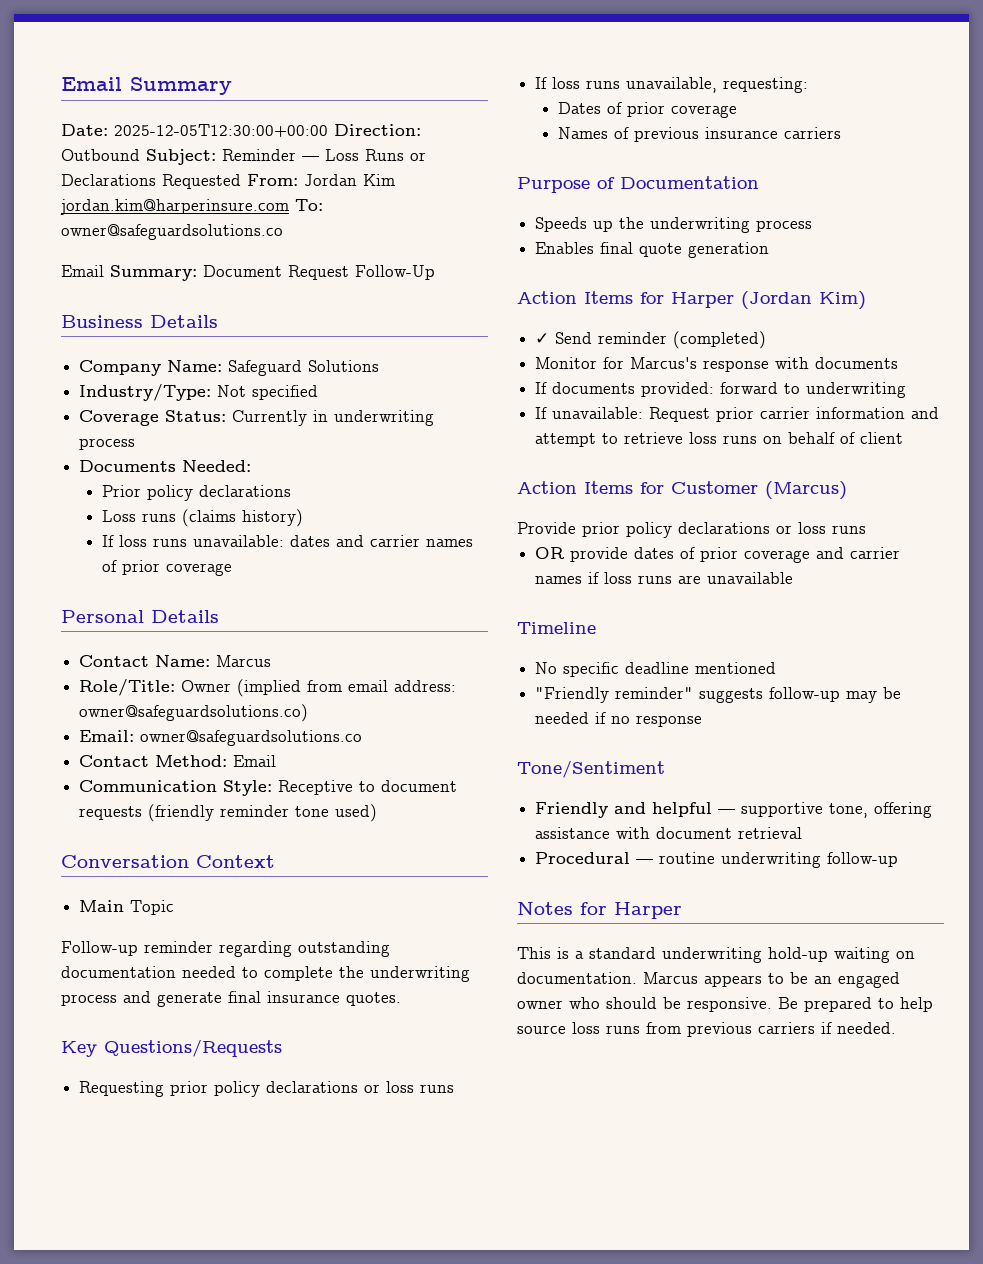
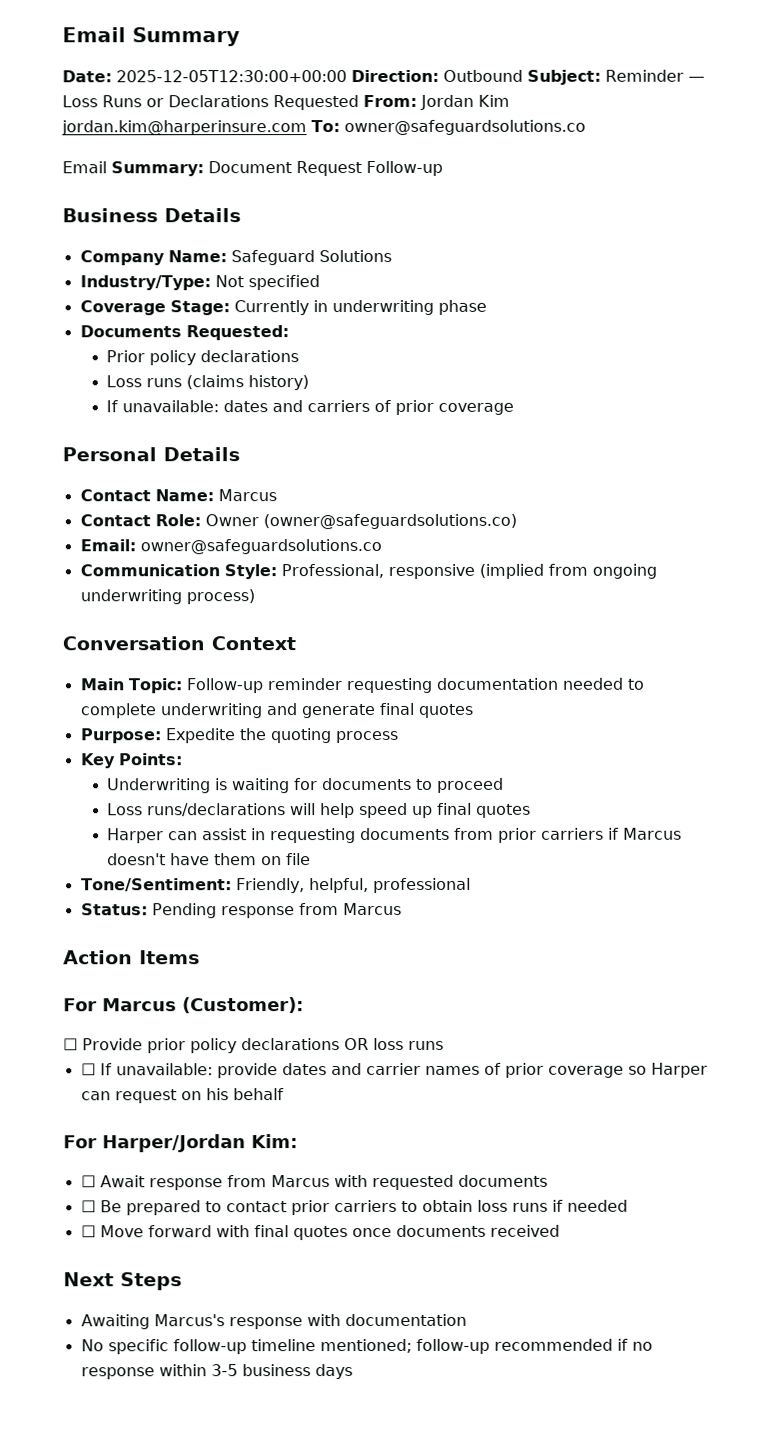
- Email Summary: Document Request Follow-Up
+ Email Summary: Document Request Follow-up
- Coverage Status: Currently in underwriting process
+ Coverage Stage: Currently in underwriting phase
- Documents Needed:
+ Documents Requested:
- If loss runs unavailable: dates and carrier names of prior coverage
+ If unavailable: dates and carriers of prior coverage
- Role/Title: Owner (implied from email address: owner@safeguardsolutions.co)
+ Contact Role: Owner (owner@safeguardsolutions.co)
- Contact Method: Email
- Communication Style: Receptive to document requests (friendly reminder tone used)
+ Communication Style: Professional, responsive (implied from ongoing underwriting process)
- Main Topic
- Follow-up reminder regarding outstanding documentation needed to complete the underwriting process and generate final insurance quotes.
- Key Questions/Requests
- Requesting prior policy declarations or loss runs
- If loss runs unavailable, requesting:
- Dates of prior coverage
- Names of previous insurance carriers
- Purpose of Documentation
- Speeds up the underwriting process
- Enables final quote generation
- Action Items for Harper (Jordan Kim)
- ✓ Send reminder (completed)
- Monitor for Marcus's response with documents
- If documents provided: forward to underwriting
- If unavailable: Request prior carrier information and attempt to retrieve loss runs on behalf of client
- Action Items for Customer (Marcus)
- Provide prior policy declarations or loss runs
- OR provide dates of prior coverage and carrier names if loss runs are unavailable
- Timeline
- No specific deadline mentioned
- "Friendly reminder" suggests follow-up may be needed if no response
- Tone/Sentiment
- Friendly and helpful — supportive tone, offering assistance with document retrieval
- Procedural — routine underwriting follow-up
- Notes for Harper
- This is a standard underwriting hold-up waiting on documentation. Marcus appears to be an engaged owner who should be responsive. Be prepared to help source loss runs from previous carriers if needed.
+ Main Topic: Follow-up reminder requesting documentation needed to complete underwriting and generate final quotes
+ Purpose: Expedite the quoting process
+ Key Points:
+ Underwriting is waiting for documents to proceed
+ Loss runs/declarations will help speed up final quotes
+ Harper can assist in requesting documents from prior carriers if Marcus doesn't have them on file
+ Tone/Sentiment: Friendly, helpful, professional
+ Status: Pending response from Marcus
+ Action Items
+ For Marcus (Customer):
+ ☐ Provide prior policy declarations OR loss runs
+ ☐ If unavailable: provide dates and carrier names of prior coverage so Harper can request on his behalf
+ For Harper/Jordan Kim:
+ ☐ Await response from Marcus with requested documents
+ ☐ Be prepared to contact prior carriers to obtain loss runs if needed
+ ☐ Move forward with final quotes once documents received
+ Next Steps
+ Awaiting Marcus's response with documentation
+ No specific follow-up timeline mentioned; follow-up recommended if no response within 3-5 business days

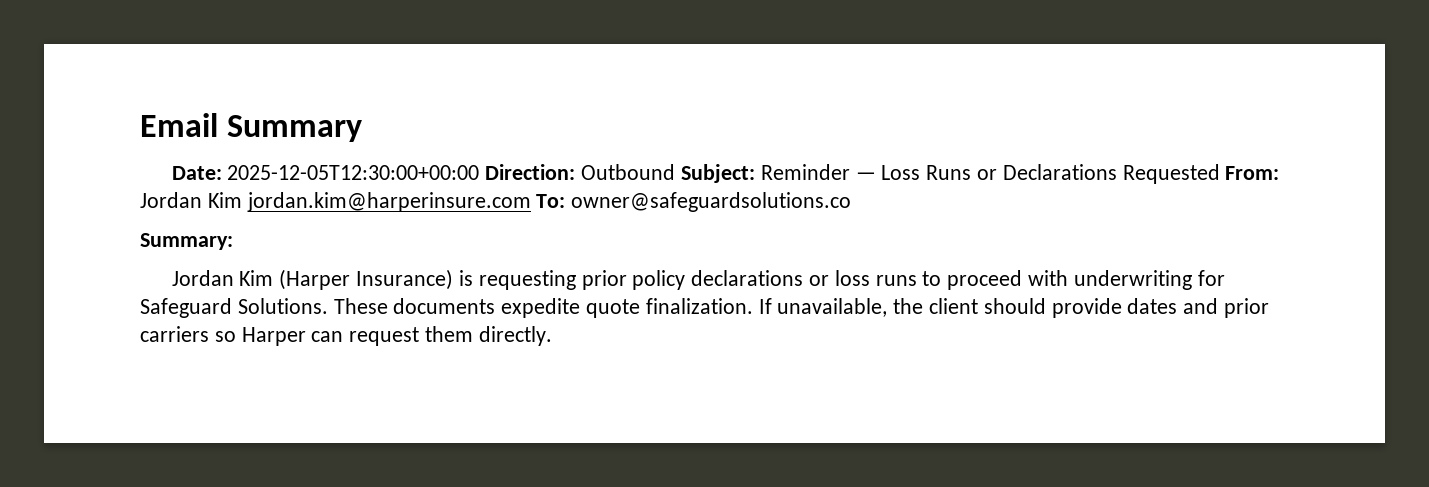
- Email Summary: Document Request Follow-up
- Business Details
- Company Name: Safeguard Solutions
- Industry/Type: Not specified
- Coverage Stage: Currently in underwriting phase
- Documents Requested:
- Prior policy declarations
- Loss runs (claims history)
- If unavailable: dates and carriers of prior coverage
- Personal Details
- Contact Name: Marcus
- Contact Role: Owner (owner@safeguardsolutions.co)
- Email: owner@safeguardsolutions.co
- Communication Style: Professional, responsive (implied from ongoing underwriting process)
- Conversation Context
- Main Topic: Follow-up reminder requesting documentation needed to complete underwriting and generate final quotes
- Purpose: Expedite the quoting process
- Key Points:
- Underwriting is waiting for documents to proceed
- Loss runs/declarations will help speed up final quotes
- Harper can assist in requesting documents from prior carriers if Marcus doesn't have them on file
- Tone/Sentiment: Friendly, helpful, professional
- Status: Pending response from Marcus
- Action Items
- For Marcus (Customer):
- ☐ Provide prior policy declarations OR loss runs
- ☐ If unavailable: provide dates and carrier names of prior coverage so Harper can request on his behalf
- For Harper/Jordan Kim:
- ☐ Await response from Marcus with requested documents
- ☐ Be prepared to contact prior carriers to obtain loss runs if needed
- ☐ Move forward with final quotes once documents received
- Next Steps
- Awaiting Marcus's response with documentation
- No specific follow-up timeline mentioned; follow-up recommended if no response within 3-5 business days
+ Summary:
+ Jordan Kim (Harper Insurance) is requesting prior policy declarations or loss runs to proceed with underwriting for Safeguard Solutions. These documents expedite quote finalization. If unavailable, the client should provide dates and prior carriers so Harper can request them directly.

